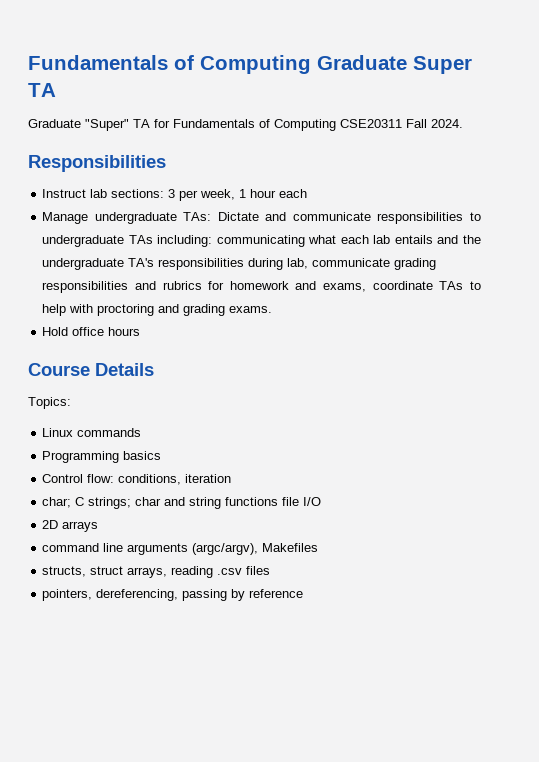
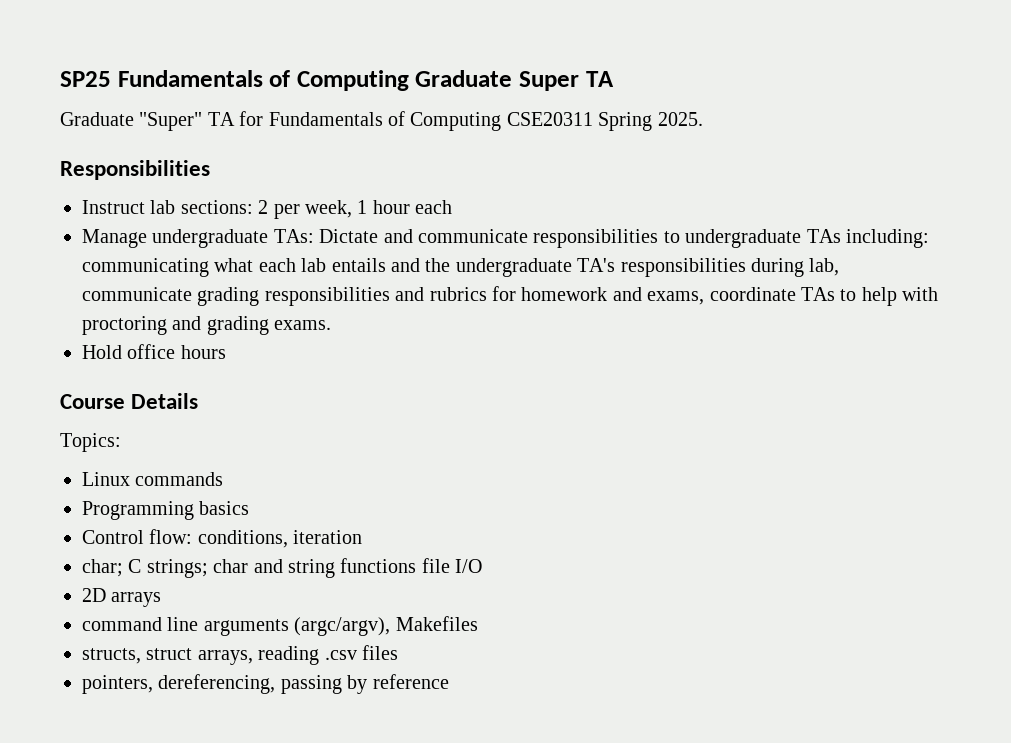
- Fundamentals of Computing Graduate Super TA
+ SP25 Fundamentals of Computing Graduate Super TA
- Graduate "Super" TA for Fundamentals of Computing CSE20311 Fall 2024.
+ Graduate "Super" TA for Fundamentals of Computing CSE20311 Spring 2025.
- Instruct lab sections: 3 per week, 1 hour each
+ Instruct lab sections: 2 per week, 1 hour each

